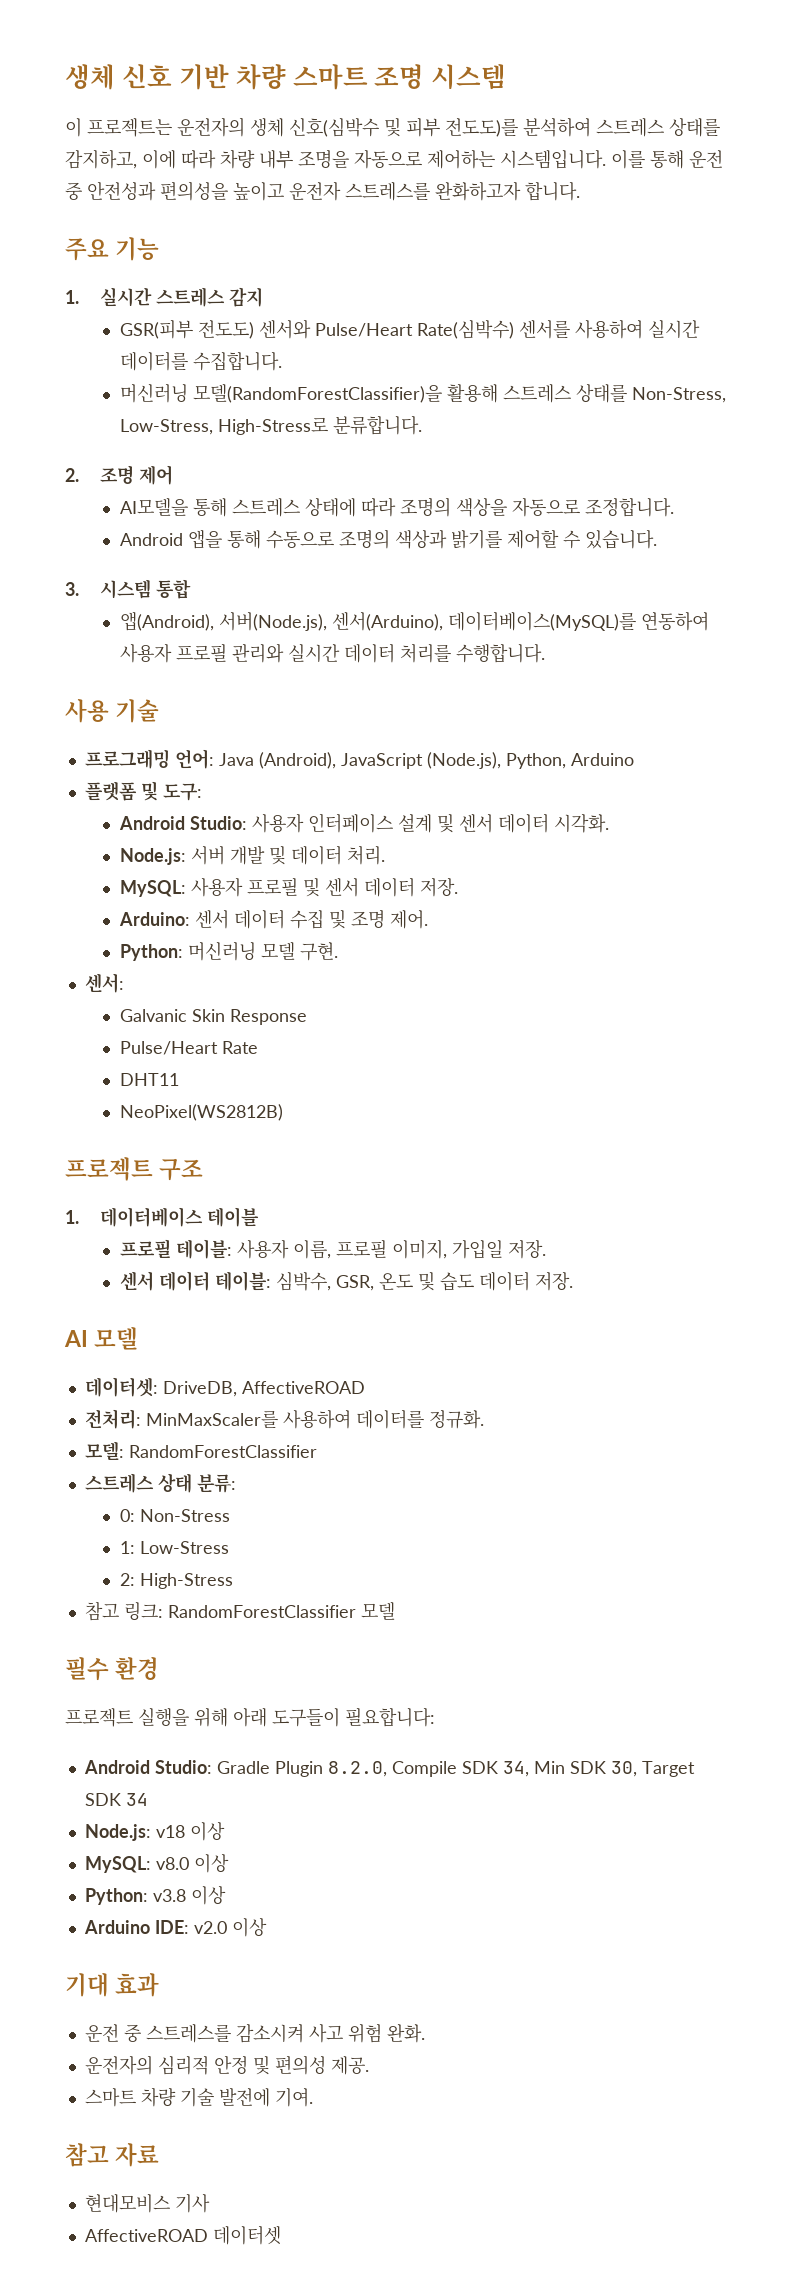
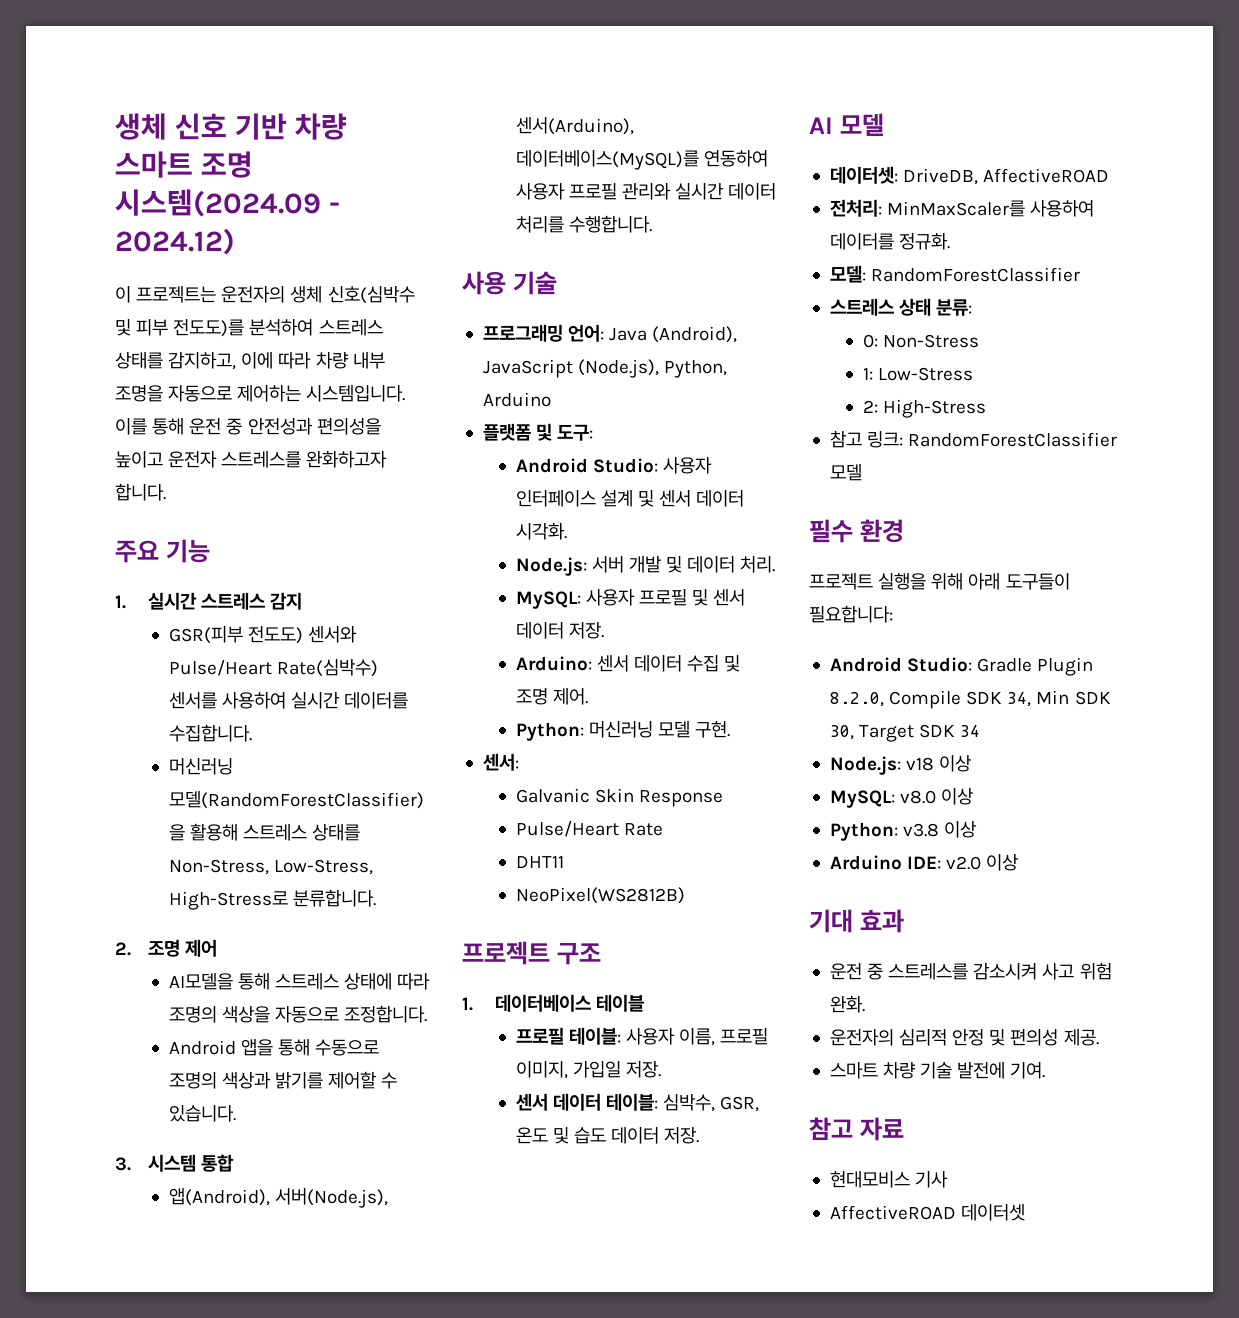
- 생체 신호 기반 차량 스마트 조명 시스템
+ 생체 신호 기반 차량 스마트 조명 시스템(2024.09 - 2024.12)

